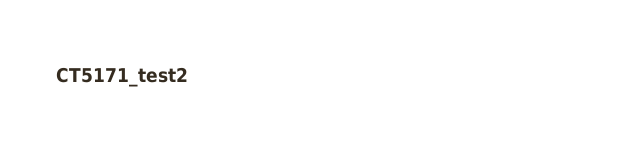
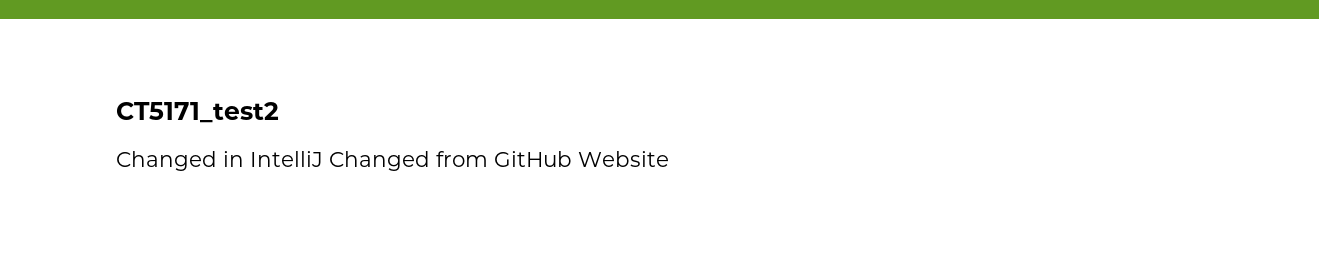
+ Changed in IntelliJ Changed from GitHub Website

